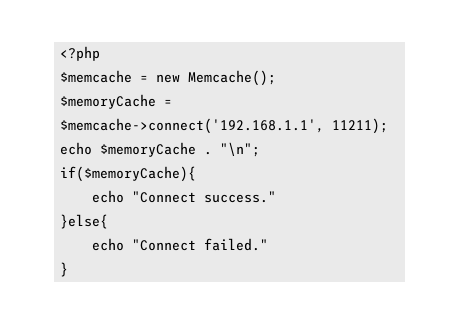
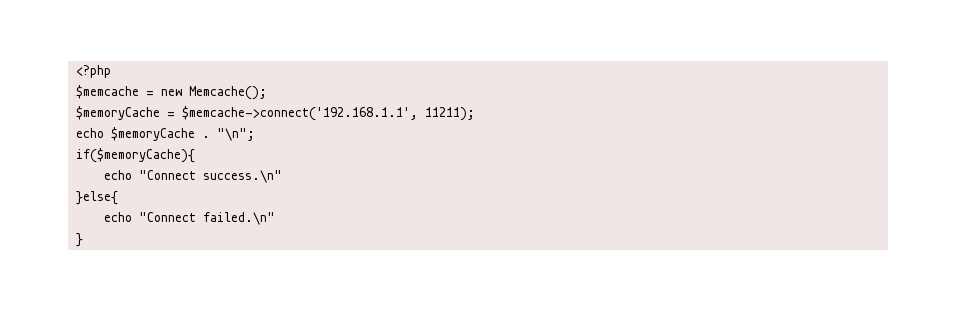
- echo "Connect success."
+ echo "Connect success.\n"
- echo "Connect failed."
+ echo "Connect failed.\n"

